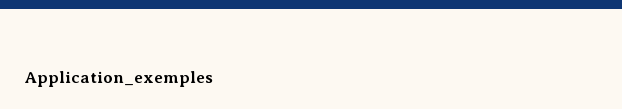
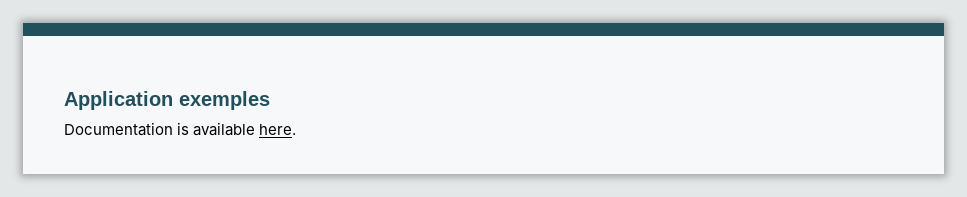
- Application_exemples
+ Application exemples
+ Documentation is available here.

